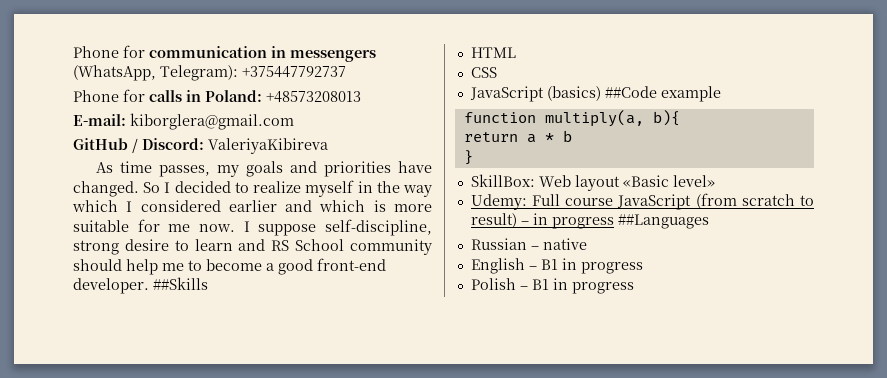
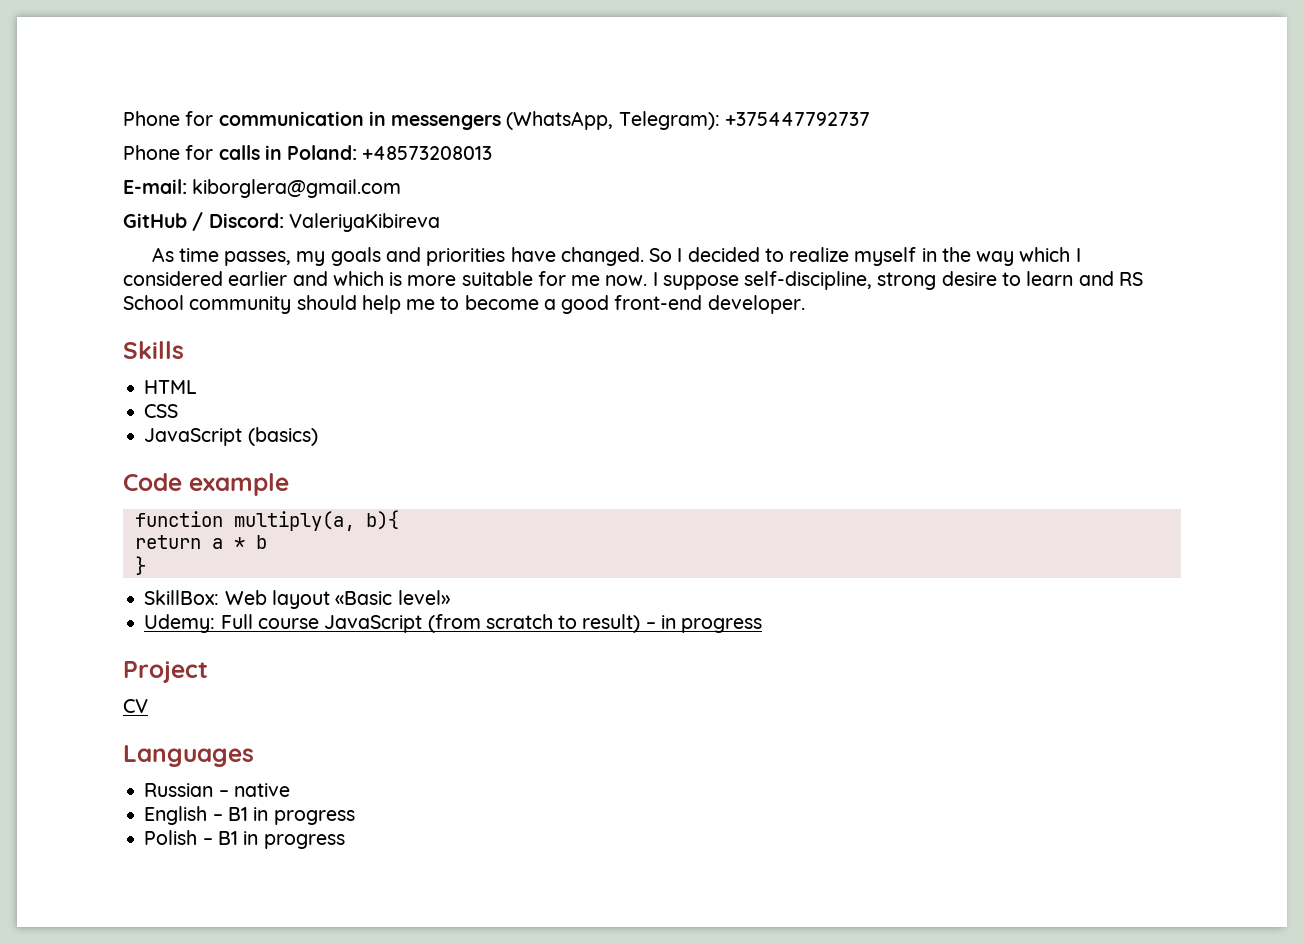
- I suppose self-discipline, strong desire to learn and RS School community should help me to become a good front-end developer. ##Skills
+ I suppose self-discipline, strong desire to learn and RS School community should help me to become a good front-end developer.
+ Skills
- JavaScript (basics) ##Code example
+ JavaScript (basics)
+ Code example
- Udemy: Full course JavaScript (from scratch to result) – in progress ##Languages
+ Udemy: Full course JavaScript (from scratch to result) – in progress
+ Project
+ CV
+ Languages

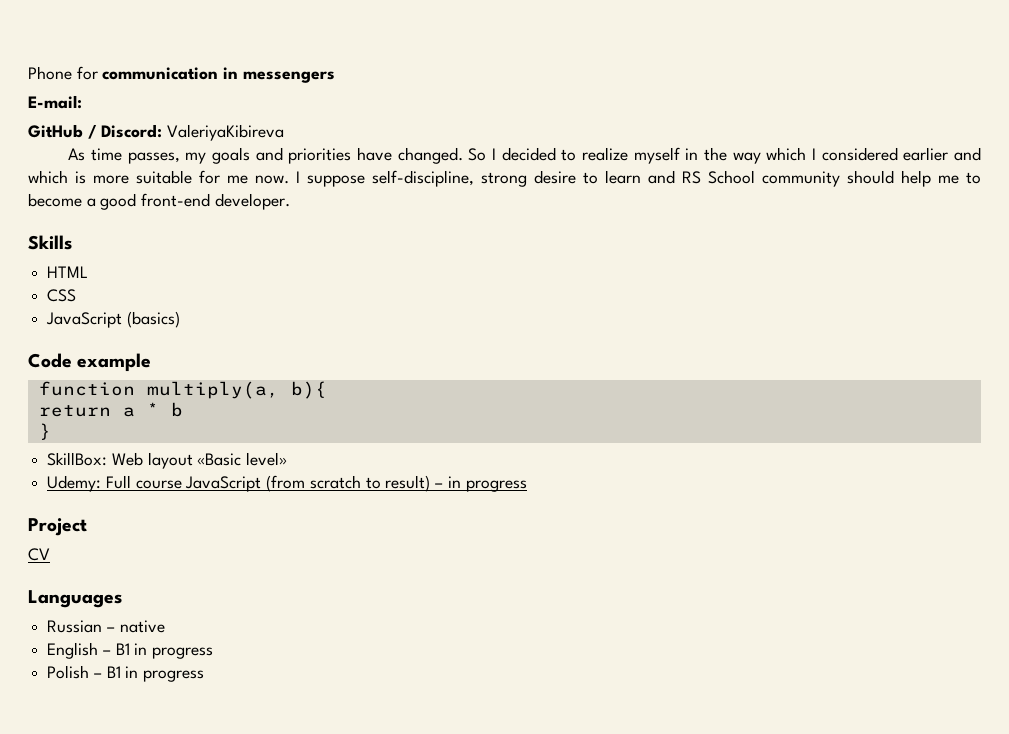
- Phone for communication in messengers (WhatsApp, Telegram): +375447792737
- Phone for calls in Poland: +48573208013
+ Phone for communication in messengers
- E-mail: kiborglera@gmail.com
+ E-mail:

